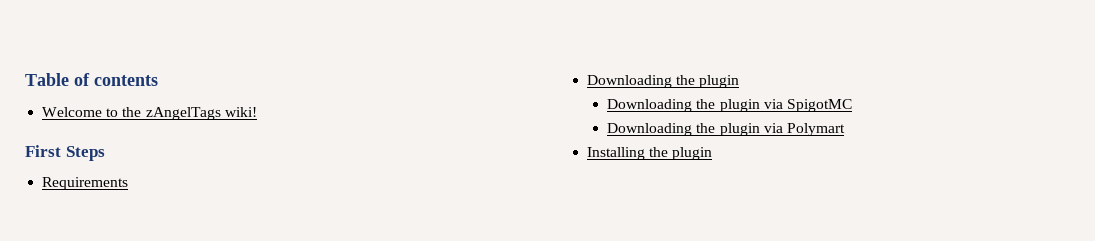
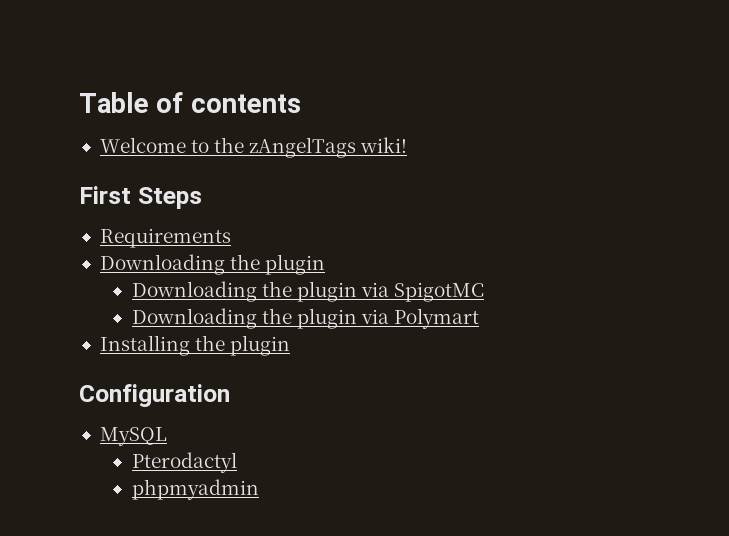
+ Configuration
+ MySQL
+ Pterodactyl
+ phpmyadmin

